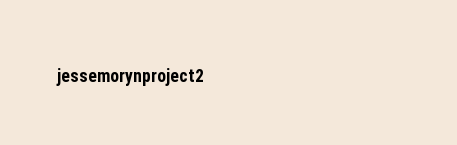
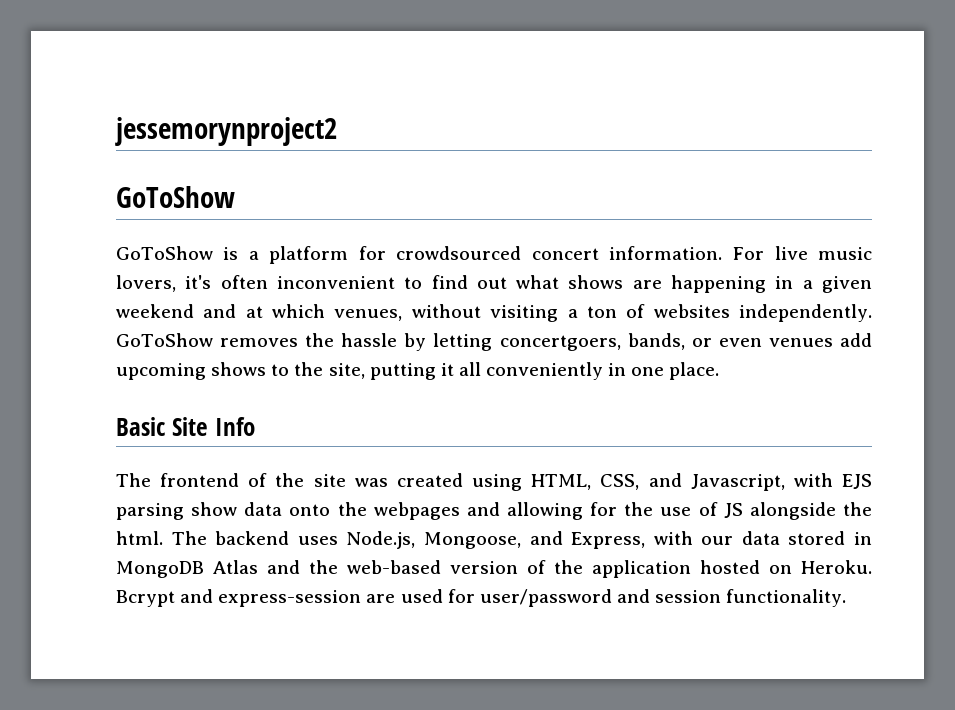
  jessemorynproject2
+ GoToShow
+ GoToShow is a platform for crowdsourced concert information. For live music lovers, it's often inconvenient to find out what shows are happening in a given weekend and at which venues, without visiting a ton of websites independently. GoToShow removes the hassle by letting concertgoers, bands, or even venues add upcoming shows to the site, putting it all conveniently in one place.
+ Basic Site Info
+ The frontend of the site was created using HTML, CSS, and Javascript, with EJS parsing show data onto the webpages and allowing for the use of JS alongside the html. The backend uses Node.js, Mongoose, and Express, with our data stored in MongoDB Atlas and the web-based version of the application hosted on Heroku. Bcrypt and express-session are used for user/password and session functionality.

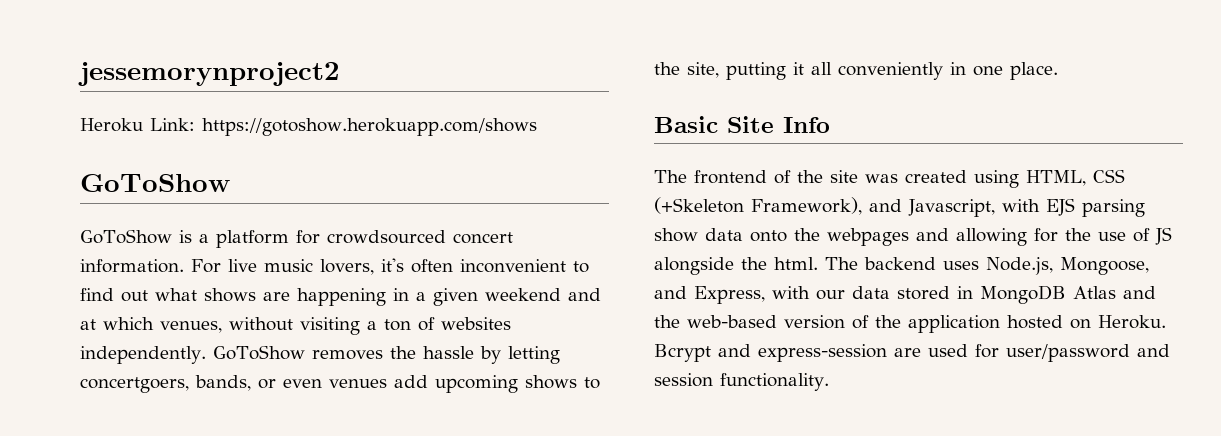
+ Heroku Link: https://gotoshow.herokuapp.com/shows
- The frontend of the site was created using HTML, CSS, and Javascript, with EJS parsing show data onto the webpages and allowing for the use of JS alongside the html.
+ The frontend of the site was created using HTML, CSS (+Skeleton Framework), and Javascript, with EJS parsing show data onto the webpages and allowing for the use of JS alongside the html.

